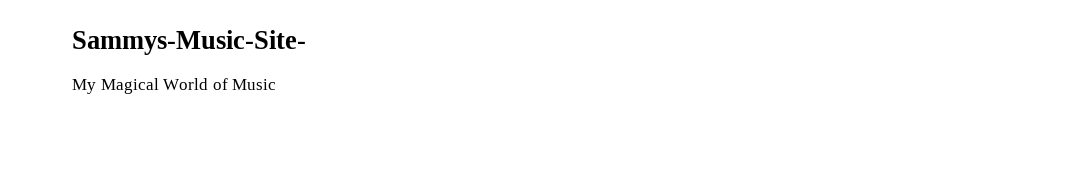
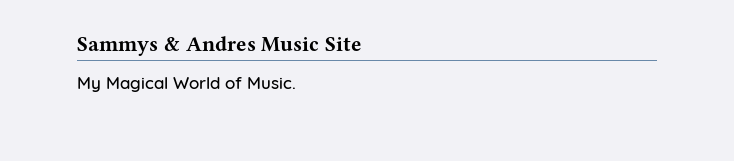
- Sammys-Music-Site-
+ Sammys & Andres Music Site
- My Magical World of Music
+ My Magical World of Music.

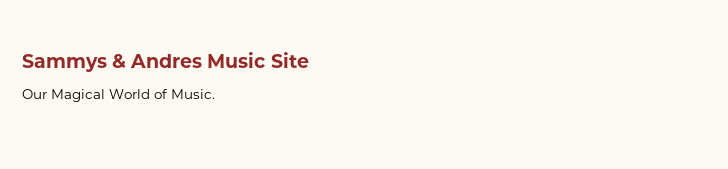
- My Magical World of Music.
+ Our Magical World of Music.

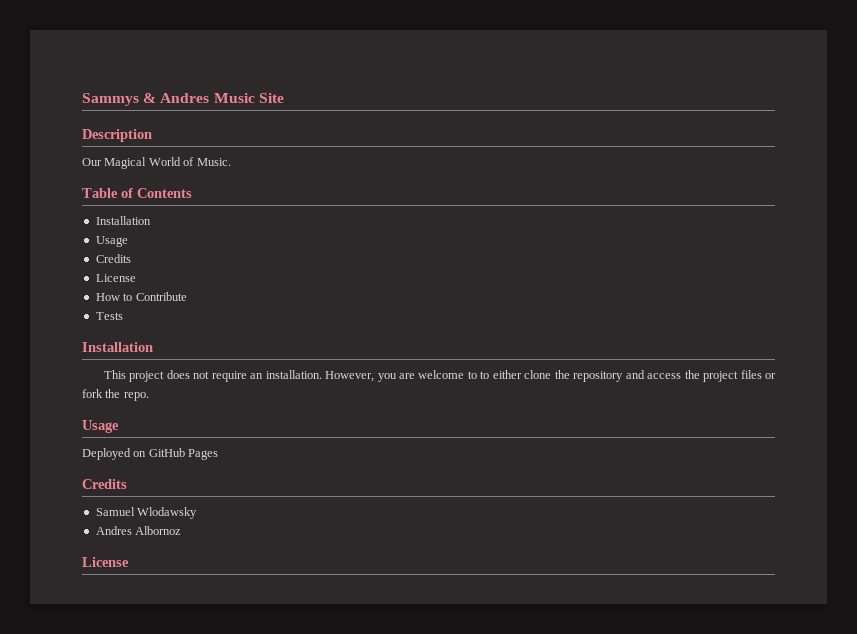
+ Description
+ Table of Contents
+ Installation
+ Usage
+ Credits
+ License
+ How to Contribute
+ Tests
+ Installation
+ This project does not require an installation. However, you are welcome to to either clone the repository and access the project files or fork the repo.
+ Usage
+ Deployed on GitHub Pages
+ Credits
+ Samuel Wlodawsky
+ Andres Albornoz
+ License

